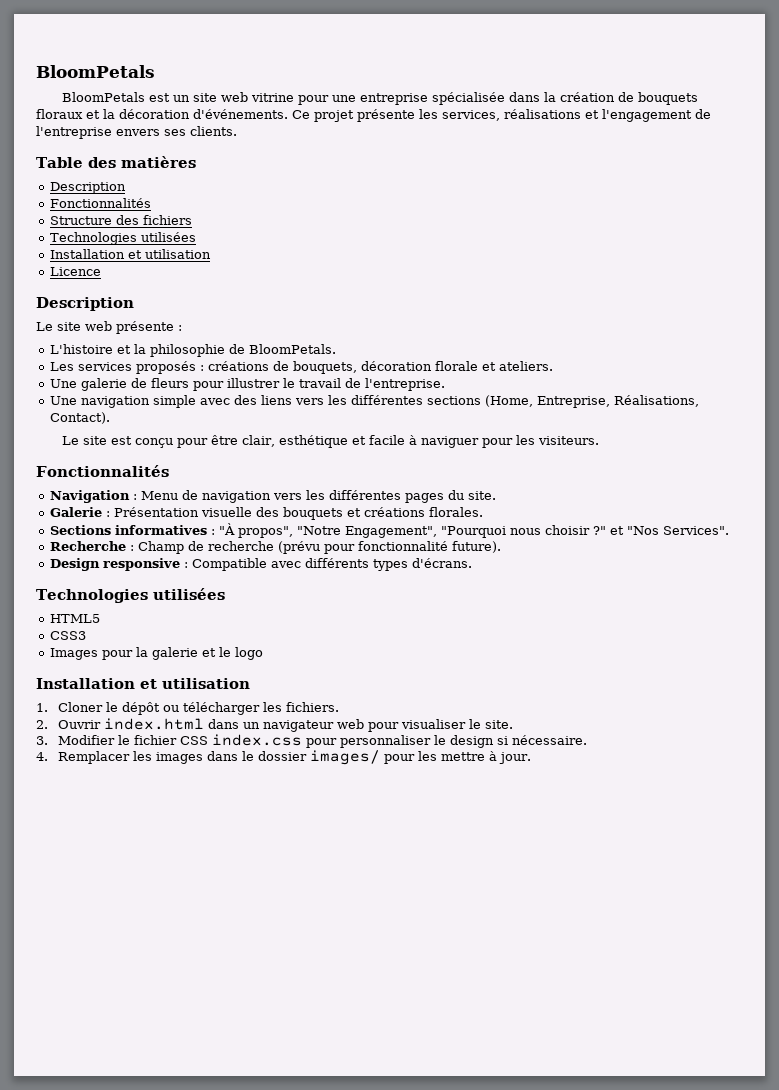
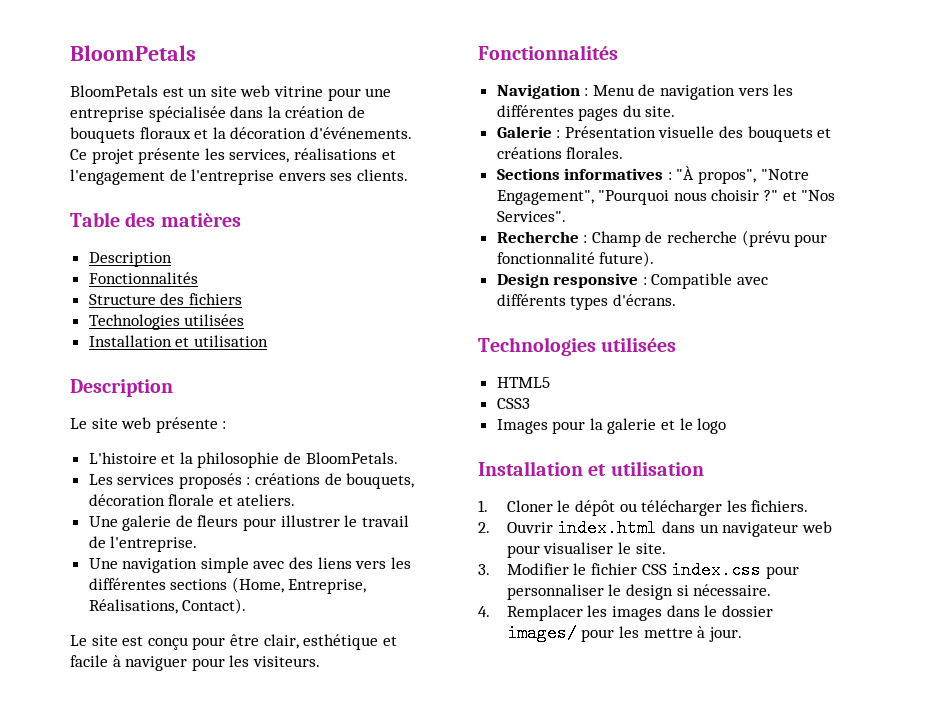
- Licence

